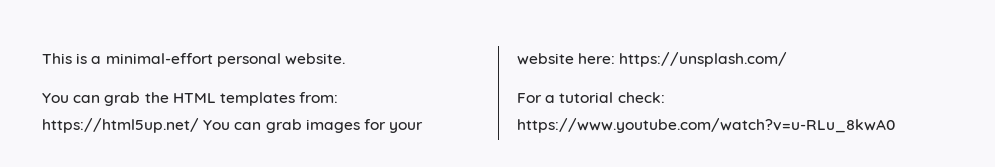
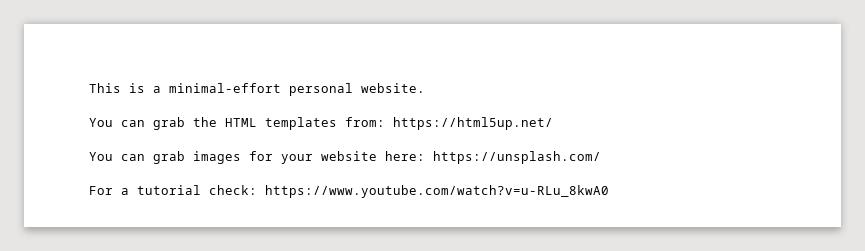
- You can grab the HTML templates from: https://html5up.net/ You can grab images for your website here: https://unsplash.com/
+ You can grab the HTML templates from: https://html5up.net/
+ You can grab images for your website here: https://unsplash.com/

